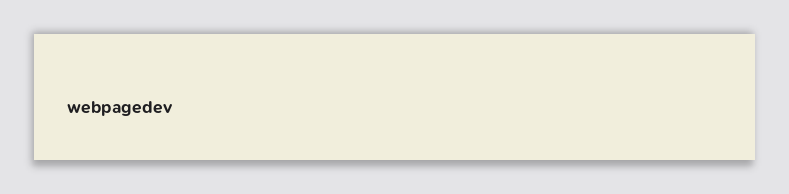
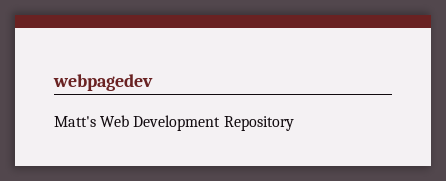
+ Matt's Web Development Repository

